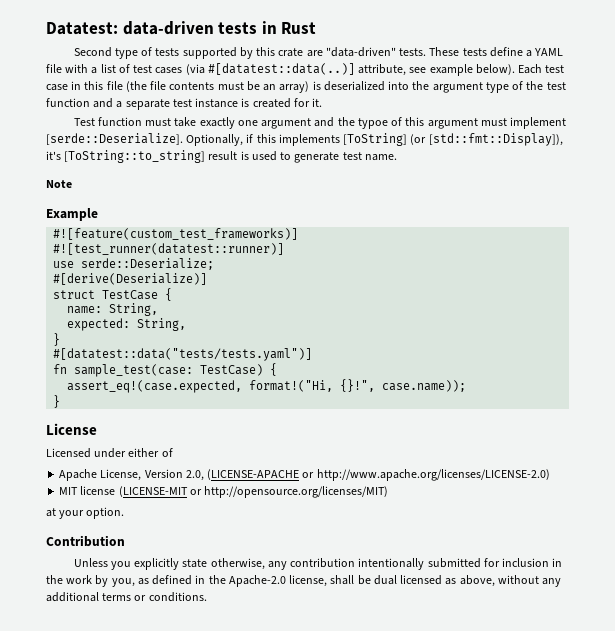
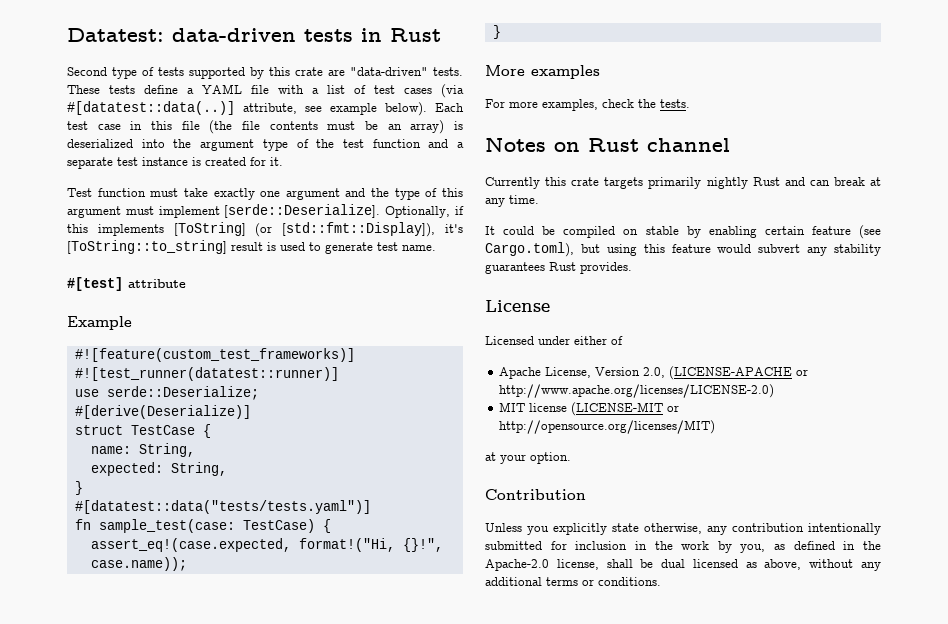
- Test function must take exactly one argument and the typoe of this argument must implement [serde::Deserialize].
+ Test function must take exactly one argument and the type of this argument must implement [serde::Deserialize].
- Note
+ #[test] attribute
+ More examples
+ For more examples, check the tests.
+ Notes on Rust channel
+ Currently this crate targets primarily nightly Rust and can break at any time.
+ It could be compiled on stable by enabling certain feature (see Cargo.toml), but using this feature would subvert any stability guarantees Rust provides.

